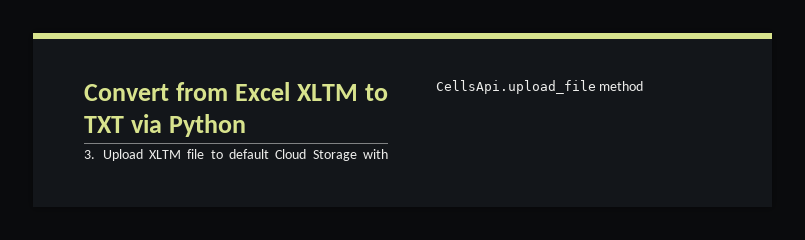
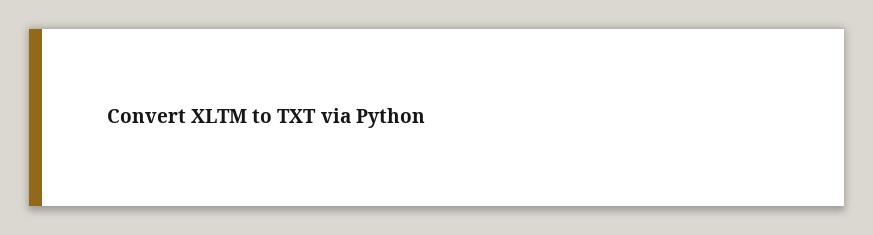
- Convert from Excel XLTM to TXT via Python
+ Convert XLTM to TXT via Python
- 3. Upload XLTM file to default Cloud Storage with CellsApi.upload_file method

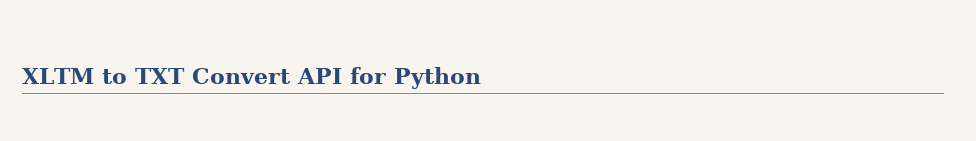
- Convert XLTM to TXT via Python
+ XLTM to TXT Convert API for Python

